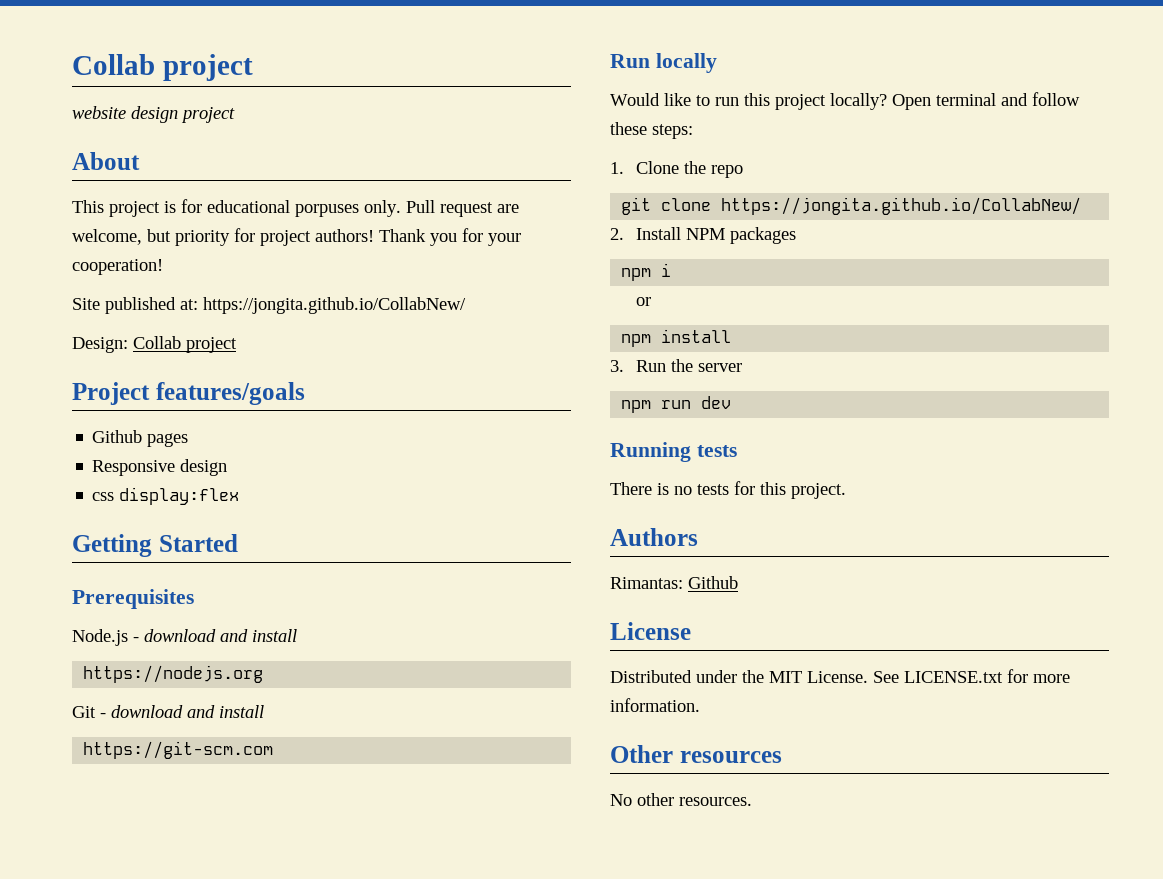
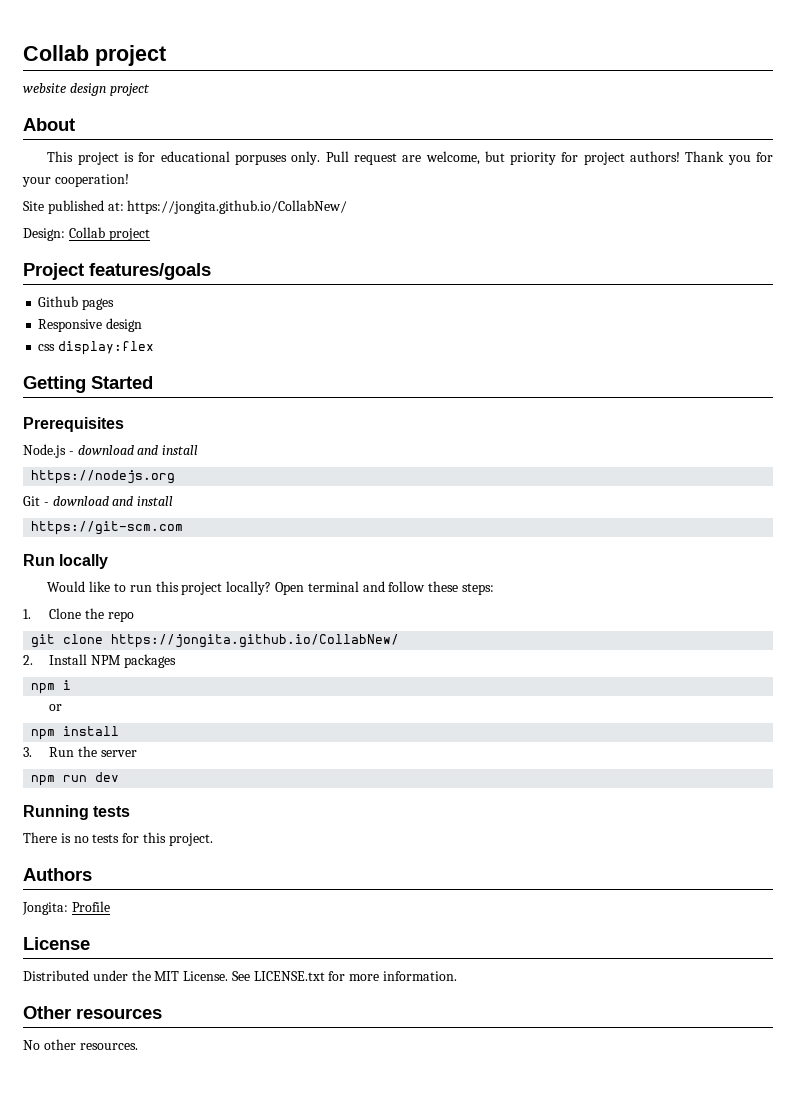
- Rimantas: Github
+ Jongita: Profile

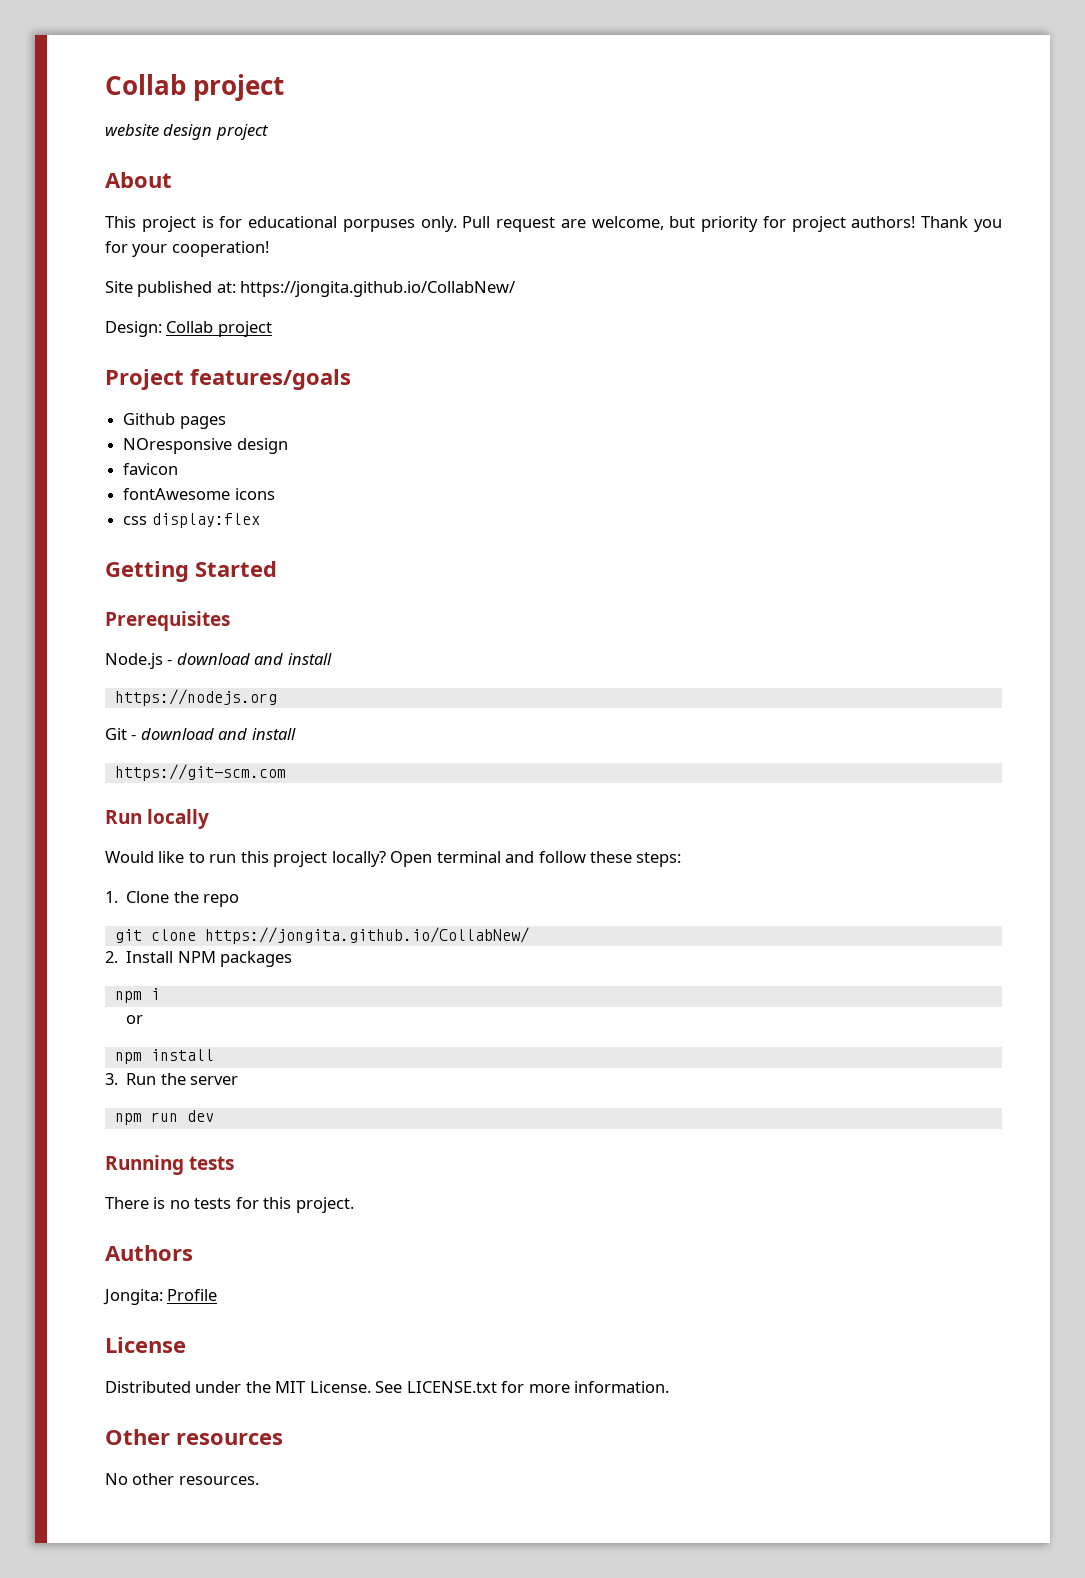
- Responsive design
+ NOresponsive design
+ favicon
+ fontAwesome icons

